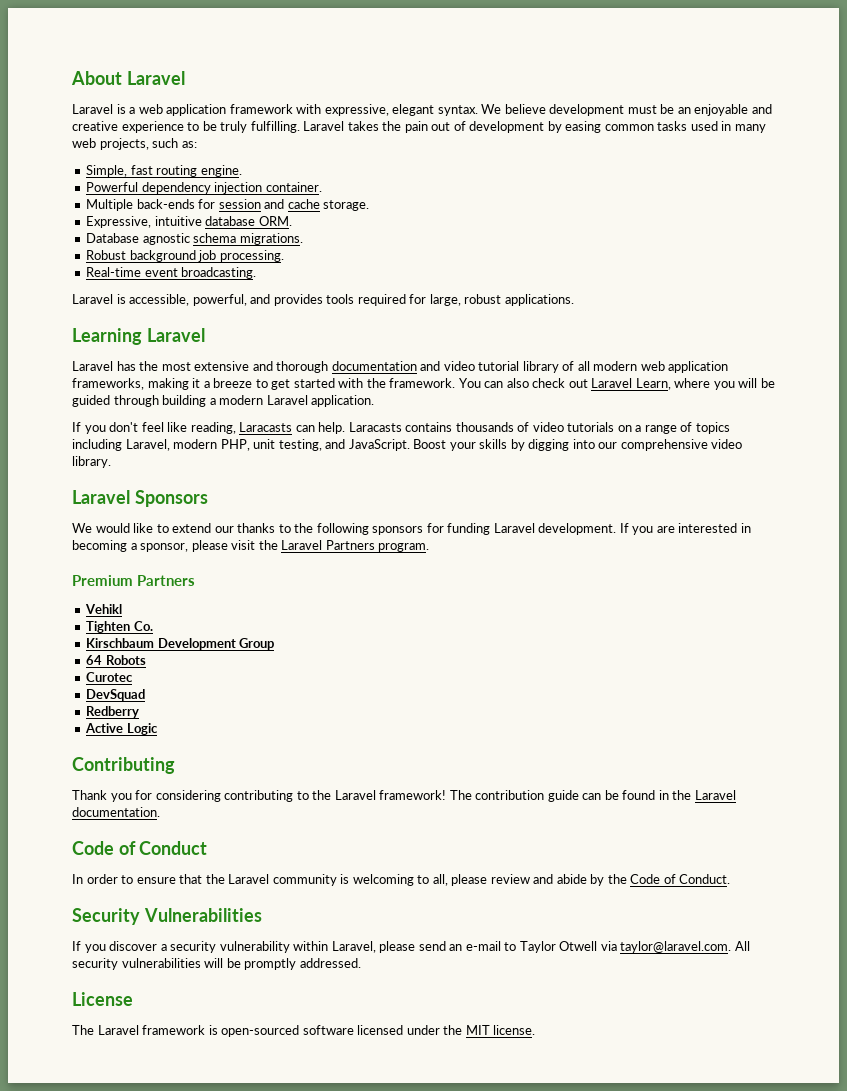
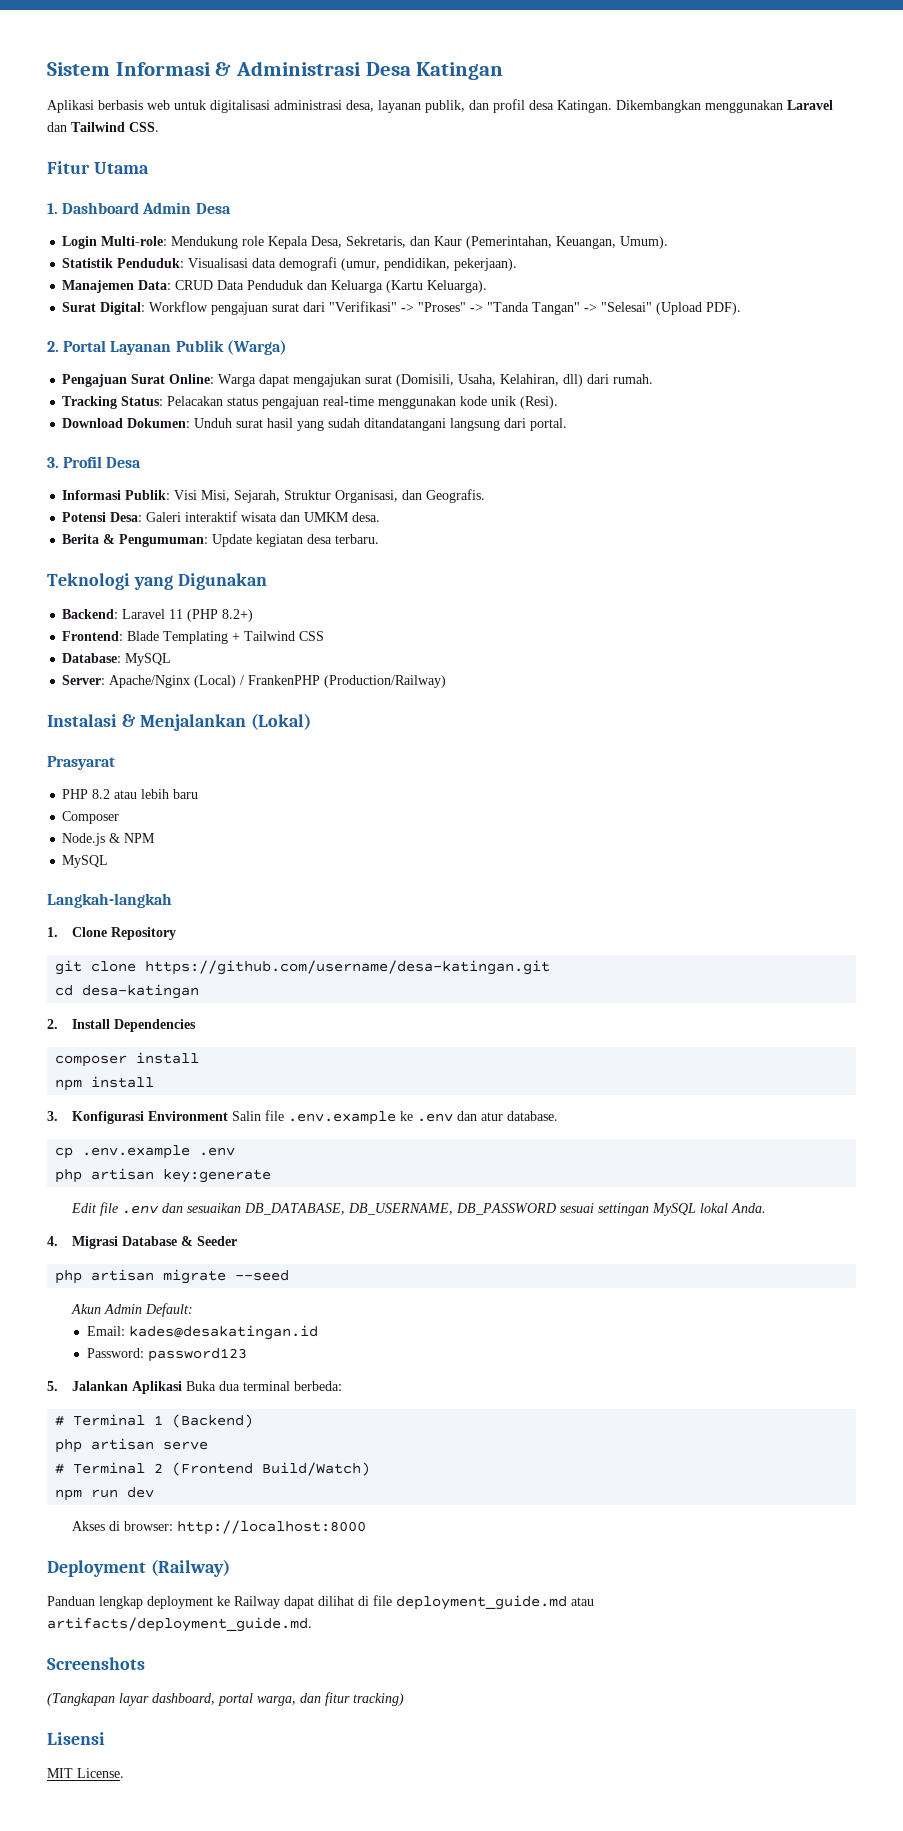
- About Laravel
- Laravel is a web application framework with expressive, elegant syntax. We believe development must be an enjoyable and creative experience to be truly fulfilling. Laravel takes the pain out of development by easing common tasks used in many web projects, such as:
- Simple, fast routing engine.
- Powerful dependency injection container.
- Multiple back-ends for session and cache storage.
- Expressive, intuitive database ORM.
- Database agnostic schema migrations.
- Robust background job processing.
- Real-time event broadcasting.
- Laravel is accessible, powerful, and provides tools required for large, robust applications.
- Learning Laravel
- Laravel has the most extensive and thorough documentation and video tutorial library of all modern web application frameworks, making it a breeze to get started with the framework. You can also check out Laravel Learn, where you will be guided through building a modern Laravel application.
- If you don't feel like reading, Laracasts can help. Laracasts contains thousands of video tutorials on a range of topics including Laravel, modern PHP, unit testing, and JavaScript. Boost your skills by digging into our comprehensive video library.
- Laravel Sponsors
- We would like to extend our thanks to the following sponsors for funding Laravel development. If you are interested in becoming a sponsor, please visit the Laravel Partners program.
- Premium Partners
- Vehikl
- Tighten Co.
- Kirschbaum Development Group
- 64 Robots
- Curotec
- DevSquad
- Redberry
- Active Logic
- Contributing
- Thank you for considering contributing to the Laravel framework! The contribution guide can be found in the Laravel documentation.
- Code of Conduct
- In order to ensure that the Laravel community is welcoming to all, please review and abide by the Code of Conduct.
- Security Vulnerabilities
- If you discover a security vulnerability within Laravel, please send an e-mail to Taylor Otwell via taylor@laravel.com. All security vulnerabilities will be promptly addressed.
- License
- The Laravel framework is open-sourced software licensed under the MIT license.
+ Sistem Informasi & Administrasi Desa Katingan
+ Aplikasi berbasis web untuk digitalisasi administrasi desa, layanan publik, dan profil desa Katingan. Dikembangkan menggunakan Laravel dan Tailwind CSS.
+ Fitur Utama
+ 1. Dashboard Admin Desa
+ Login Multi-role: Mendukung role Kepala Desa, Sekretaris, dan Kaur (Pemerintahan, Keuangan, Umum).
+ Statistik Penduduk: Visualisasi data demografi (umur, pendidikan, pekerjaan).
+ Manajemen Data: CRUD Data Penduduk dan Keluarga (Kartu Keluarga).
+ Surat Digital: Workflow pengajuan surat dari "Verifikasi" -> "Proses" -> "Tanda Tangan" -> "Selesai" (Upload PDF).
+ 2. Portal Layanan Publik (Warga)
+ Pengajuan Surat Online: Warga dapat mengajukan surat (Domisili, Usaha, Kelahiran, dll) dari rumah.
+ Tracking Status: Pelacakan status pengajuan real-time menggunakan kode unik (Resi).
+ Download Dokumen: Unduh surat hasil yang sudah ditandatangani langsung dari portal.
+ 3. Profil Desa
+ Informasi Publik: Visi Misi, Sejarah, Struktur Organisasi, dan Geografis.
+ Potensi Desa: Galeri interaktif wisata dan UMKM desa.
+ Berita & Pengumuman: Update kegiatan desa terbaru.
+ Teknologi yang Digunakan
+ Backend: Laravel 11 (PHP 8.2+)
+ Frontend: Blade Templating + Tailwind CSS
+ Database: MySQL
+ Server: Apache/Nginx (Local) / FrankenPHP (Production/Railway)
+ Instalasi & Menjalankan (Lokal)
+ Prasyarat
+ PHP 8.2 atau lebih baru
+ Composer
+ Node.js & NPM
+ MySQL
+ Langkah-langkah
+ 1. Clone Repository
+ git clone https://github.com/username/desa-katingan.git
+ cd desa-katingan
+ 2. Install Dependencies
+ composer install
+ npm install
+ 3. Konfigurasi Environment Salin file .env.example ke .env dan atur database.
+ cp .env.example .env
+ php artisan key:generate
+ Edit file .env dan sesuaikan DB_DATABASE, DB_USERNAME, DB_PASSWORD sesuai settingan MySQL lokal Anda.
+ 4. Migrasi Database & Seeder
+ php artisan migrate --seed
+ Akun Admin Default:
+ Email: kades@desakatingan.id
+ Password: password123
+ 5. Jalankan Aplikasi Buka dua terminal berbeda:
+ # Terminal 1 (Backend)
+ php artisan serve
+ # Terminal 2 (Frontend Build/Watch)
+ npm run dev
+ Akses di browser: http://localhost:8000
+ Deployment (Railway)
+ Panduan lengkap deployment ke Railway dapat dilihat di file deployment_guide.md atau artifacts/deployment_guide.md.
+ Screenshots
+ (Tangkapan layar dashboard, portal warga, dan fitur tracking)
+ Lisensi
+ MIT License.

